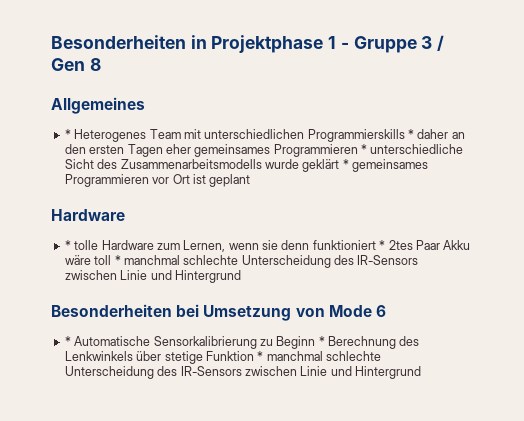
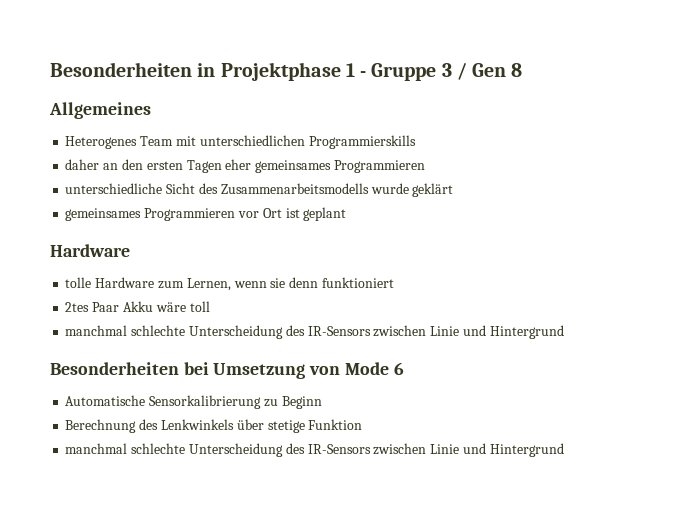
- * Heterogenes Team mit unterschiedlichen Programmierskills * daher an den ersten Tagen eher gemeinsames Programmieren * unterschiedliche Sicht des Zusammenarbeitsmodells wurde geklärt * gemeinsames Programmieren vor Ort ist geplant
+ Heterogenes Team mit unterschiedlichen Programmierskills
+ daher an den ersten Tagen eher gemeinsames Programmieren
+ unterschiedliche Sicht des Zusammenarbeitsmodells wurde geklärt
+ gemeinsames Programmieren vor Ort ist geplant
- * tolle Hardware zum Lernen, wenn sie denn funktioniert * 2tes Paar Akku wäre toll * manchmal schlechte Unterscheidung des IR-Sensors zwischen Linie und Hintergrund
+ tolle Hardware zum Lernen, wenn sie denn funktioniert
+ 2tes Paar Akku wäre toll
+ manchmal schlechte Unterscheidung des IR-Sensors zwischen Linie und Hintergrund
- * Automatische Sensorkalibrierung zu Beginn * Berechnung des Lenkwinkels über stetige Funktion * manchmal schlechte Unterscheidung des IR-Sensors zwischen Linie und Hintergrund
+ Automatische Sensorkalibrierung zu Beginn
+ Berechnung des Lenkwinkels über stetige Funktion
+ manchmal schlechte Unterscheidung des IR-Sensors zwischen Linie und Hintergrund

